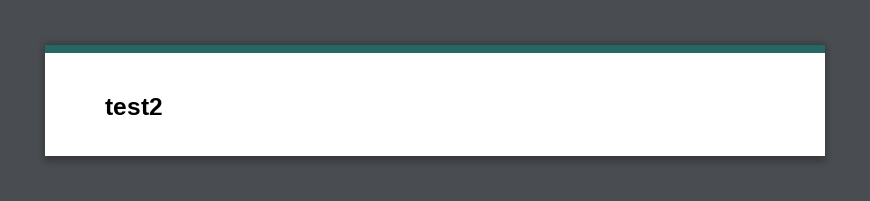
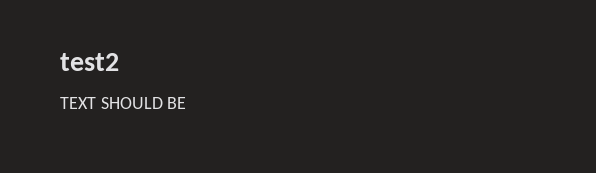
+ TEXT SHOULD BE

